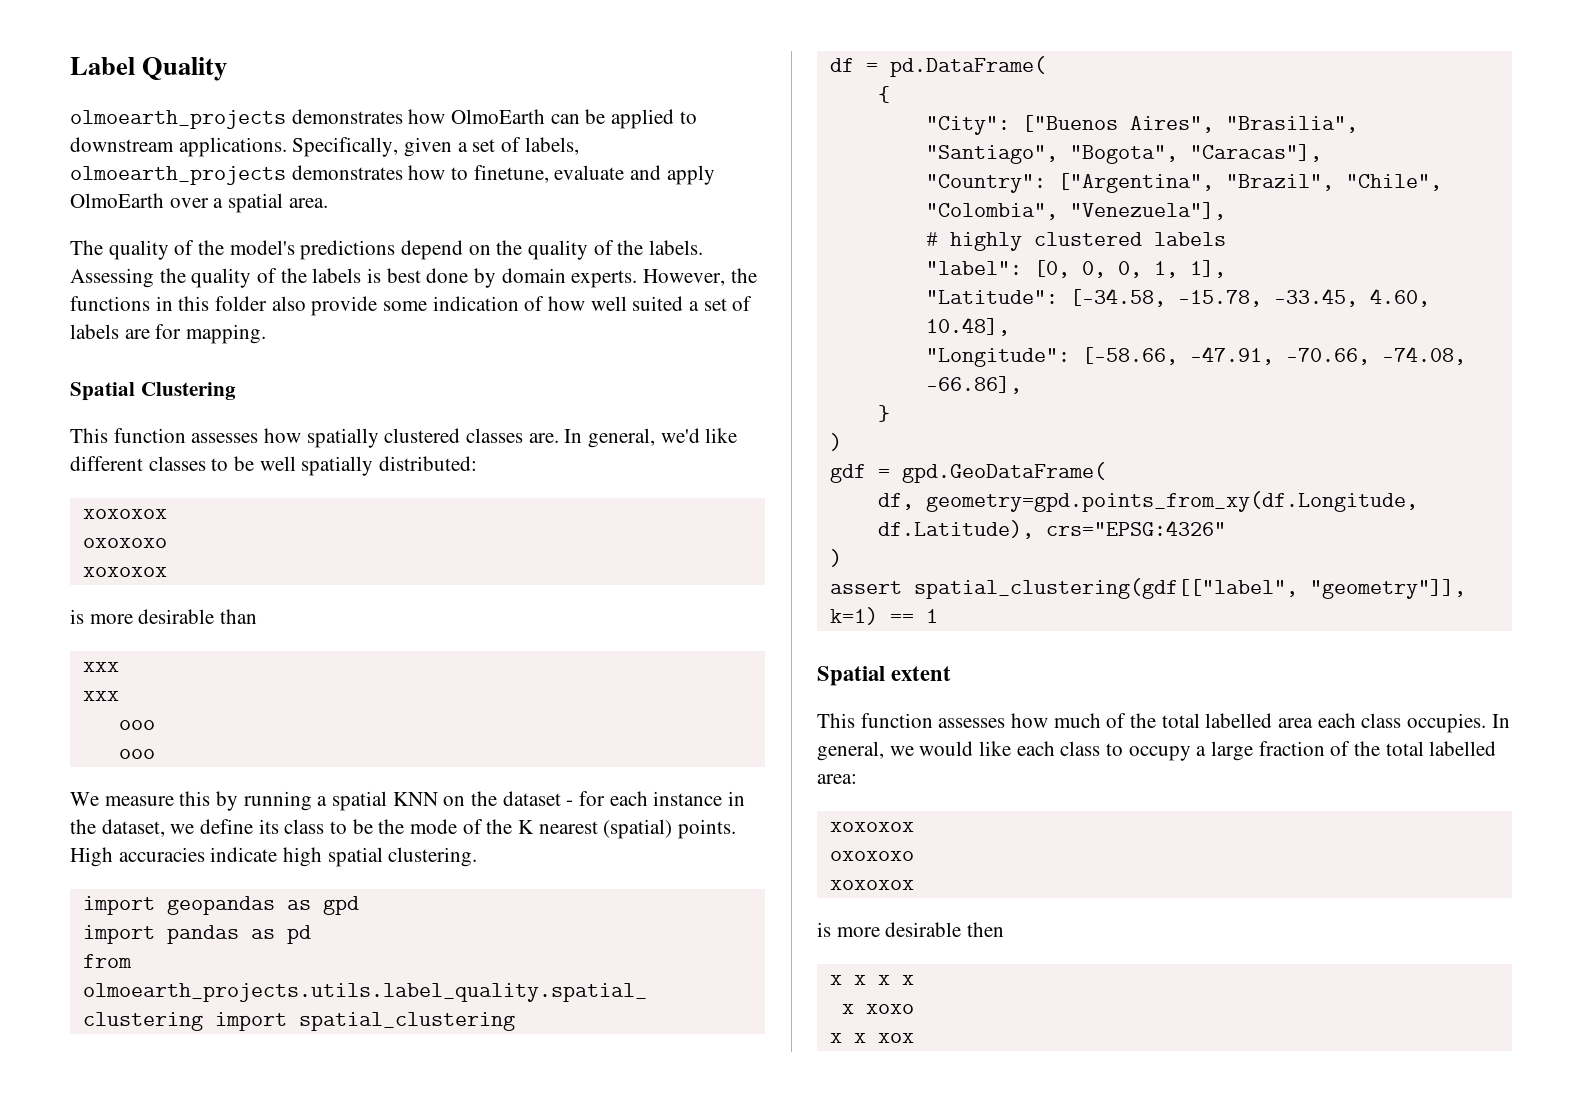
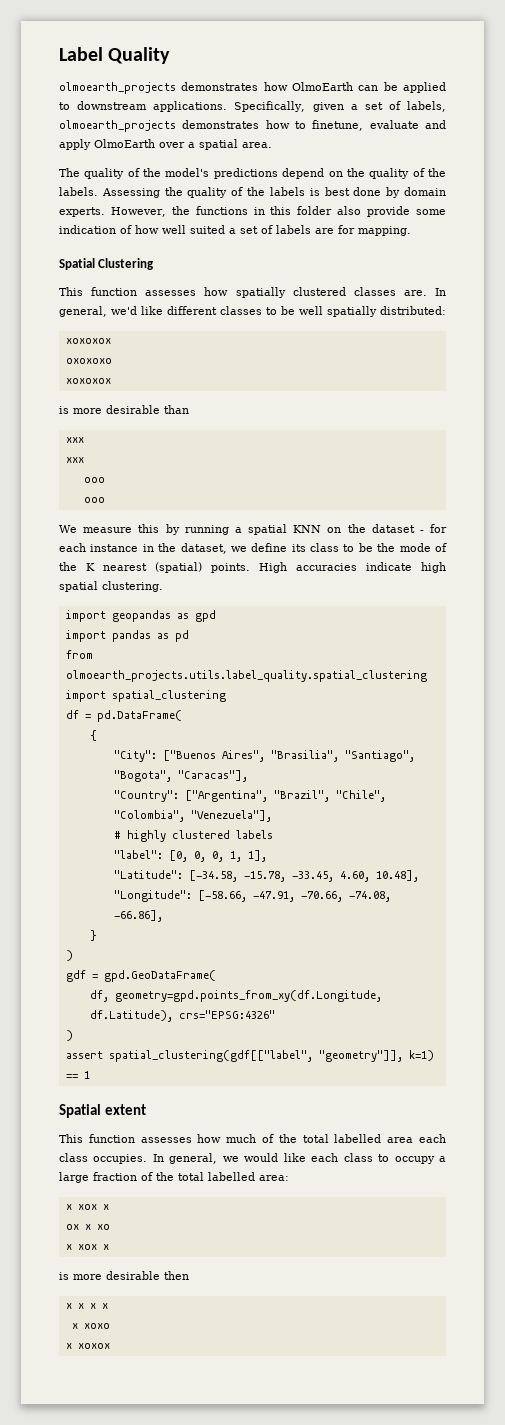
  In general, we would like each class to occupy a large fraction of the total labelled area:
- xoxoxox
- oxoxoxo
- xoxoxox
+ x xox x
+ ox x xo
+ x xox x
- x x xox
+ x xoxox

